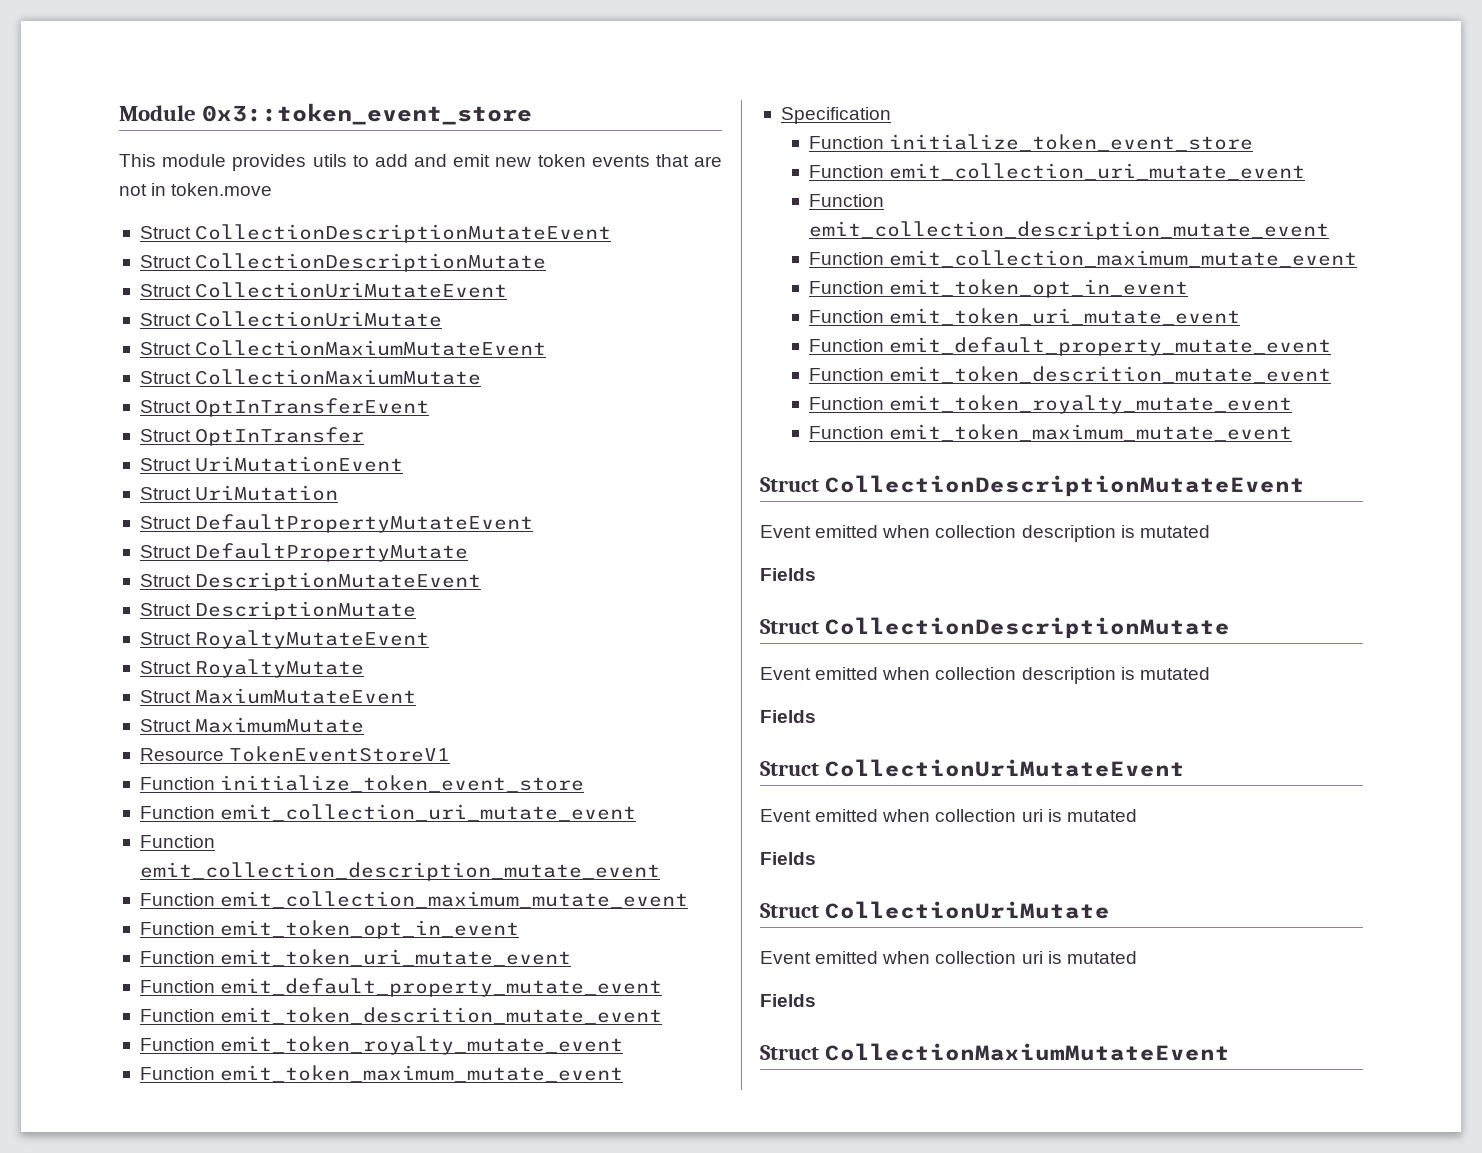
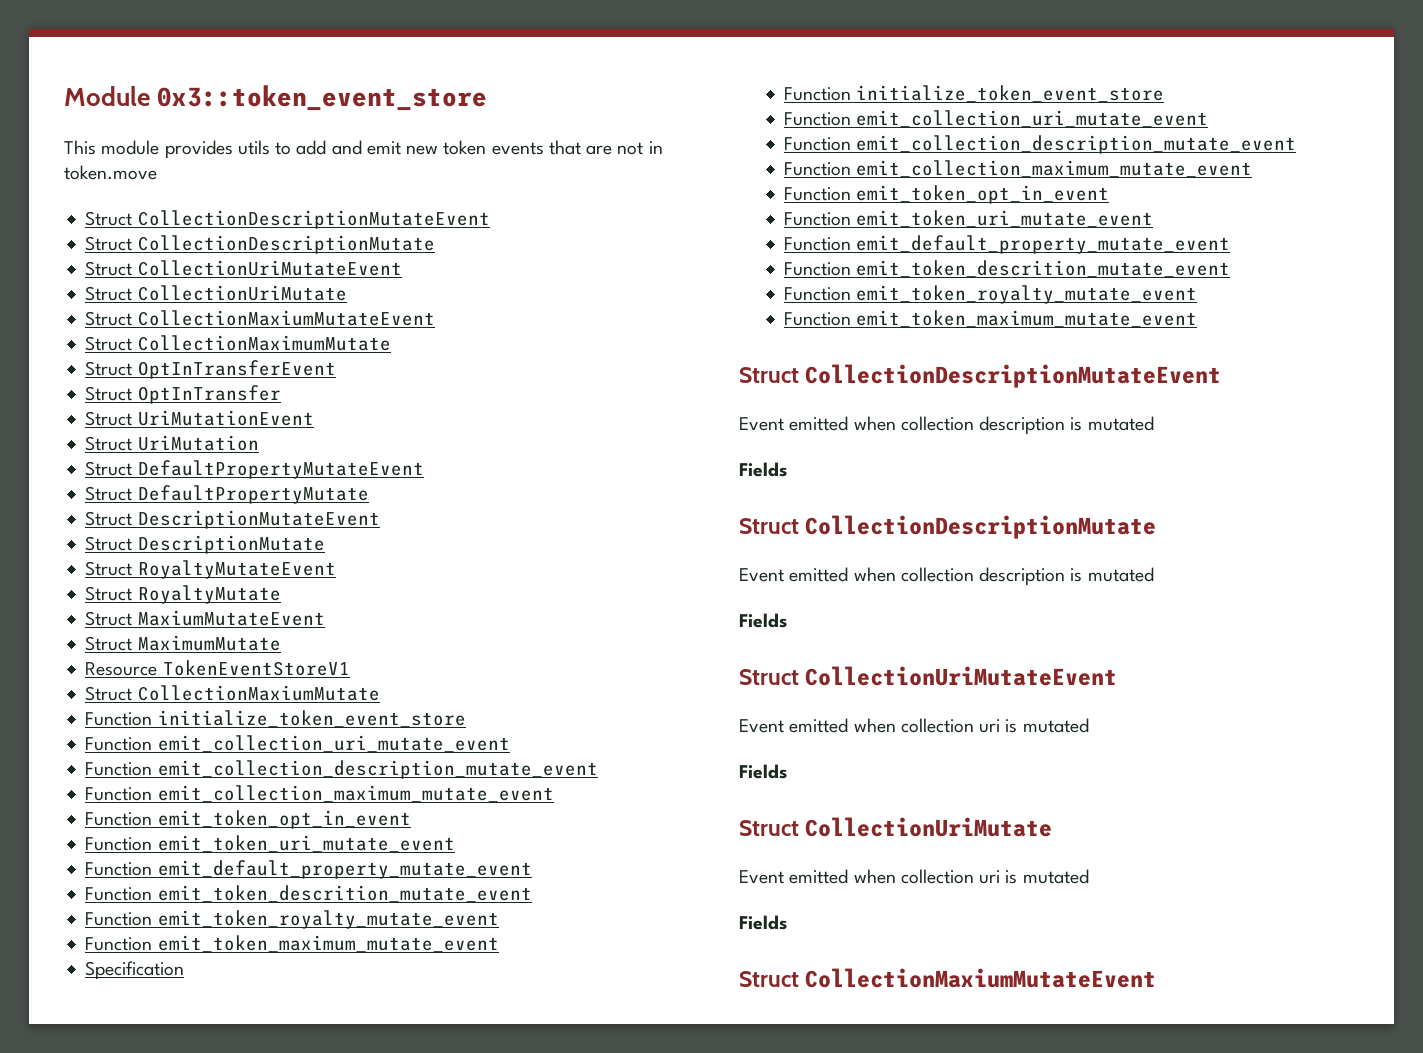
- Struct CollectionMaxiumMutate
+ Struct CollectionMaximumMutate
+ Struct CollectionMaxiumMutate

